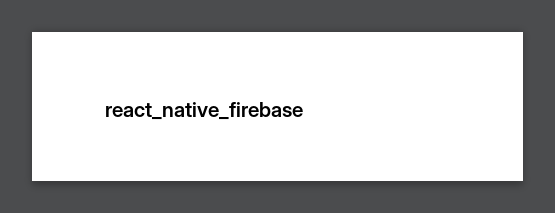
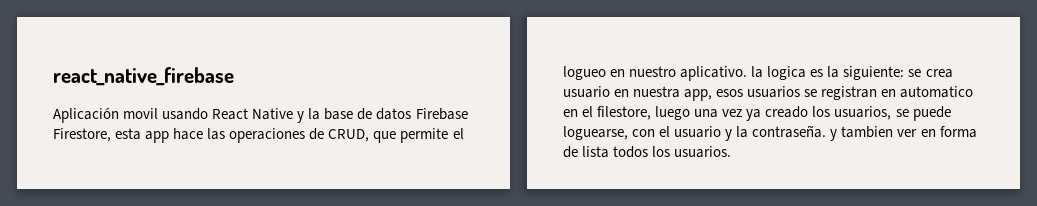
+ Aplicación movil usando React Native y la base de datos Firebase Firestore, esta app hace las operaciones de CRUD, que permite el logueo en nuestro aplicativo. la logica es la siguiente: se crea usuario en nuestra app, esos usuarios se registran en automatico en el filestore, luego una vez ya creado los usuarios, se puede loguearse, con el usuario y la contraseña. y tambien ver en forma de lista todos los usuarios.

